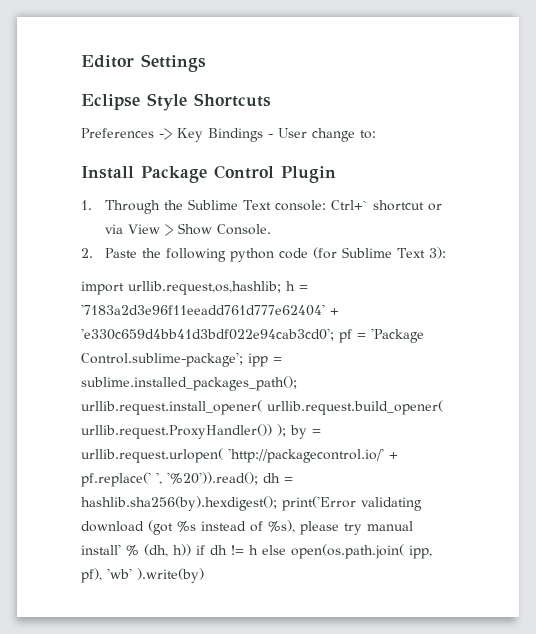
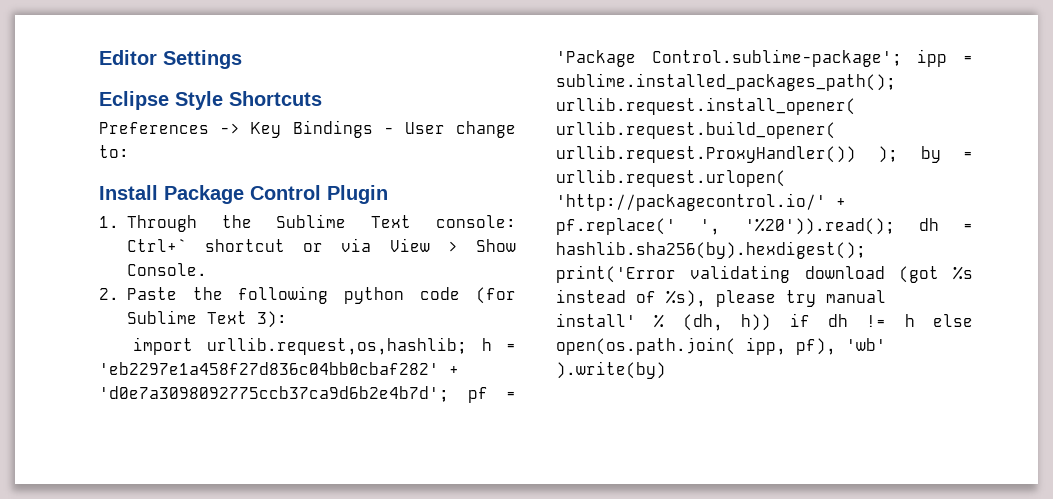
- import urllib.request,os,hashlib; h = '7183a2d3e96f11eeadd761d777e62404' + 'e330c659d4bb41d3bdf022e94cab3cd0'; pf = 'Package Control.sublime-package'; ipp = sublime.installed_packages_path(); urllib.request.install_opener( urllib.request.build_opener( urllib.request.ProxyHandler()) ); by = urllib.request.urlopen( 'http://packagecontrol.io/' + pf.replace(' ', '%20')).read(); dh = hashlib.sha256(by).hexdigest(); print('Error validating download (got %s instead of %s), please try manual install' % (dh, h)) if dh != h else open(os.path.join( ipp, pf), 'wb' ).write(by)
+ import urllib.request,os,hashlib; h = 'eb2297e1a458f27d836c04bb0cbaf282' + 'd0e7a3098092775ccb37ca9d6b2e4b7d'; pf = 'Package Control.sublime-package'; ipp = sublime.installed_packages_path(); urllib.request.install_opener( urllib.request.build_opener( urllib.request.ProxyHandler()) ); by = urllib.request.urlopen( 'http://packagecontrol.io/' + pf.replace(' ', '%20')).read(); dh = hashlib.sha256(by).hexdigest(); print('Error validating download (got %s instead of %s), please try manual install' % (dh, h)) if dh != h else open(os.path.join( ipp, pf), 'wb' ).write(by)

